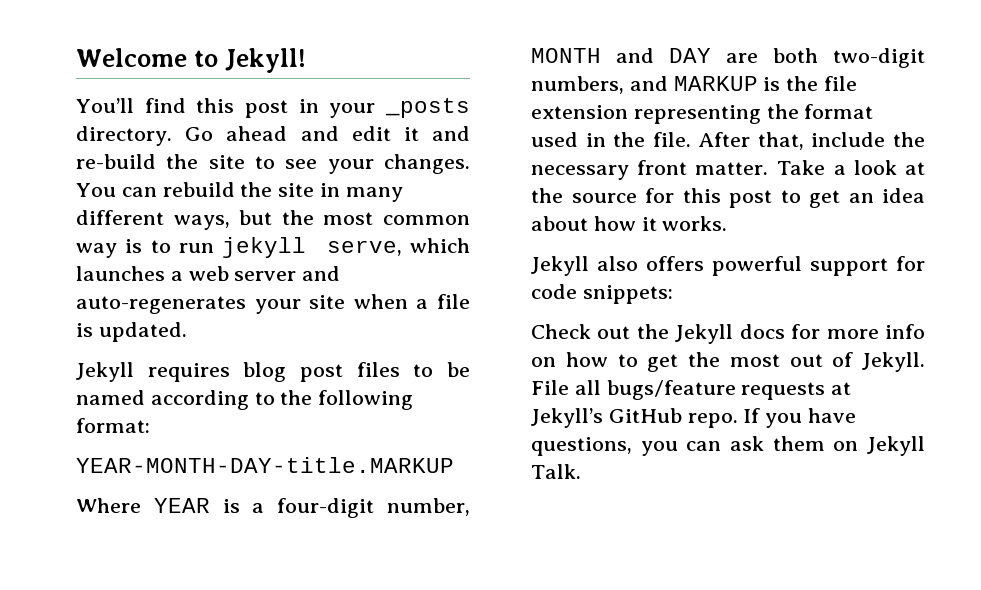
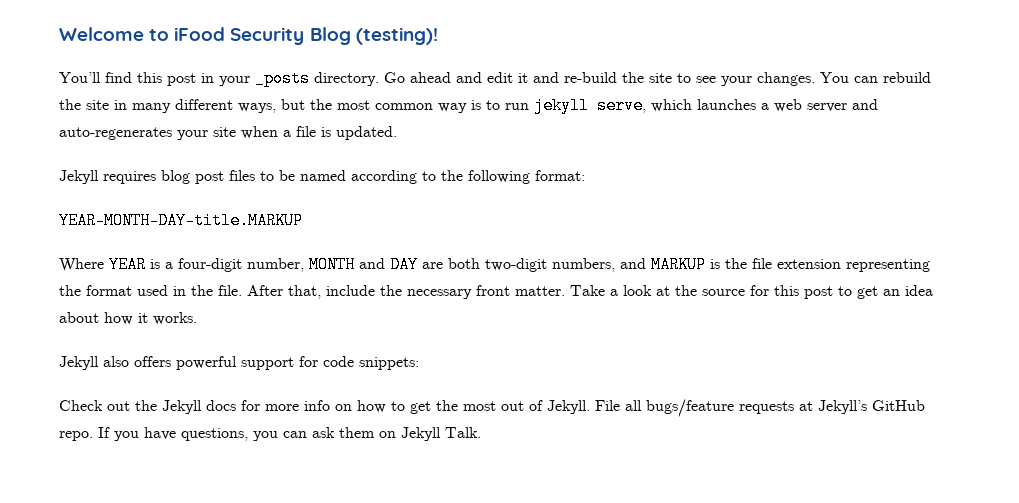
- Welcome to Jekyll!
+ Welcome to iFood Security Blog (testing)!

